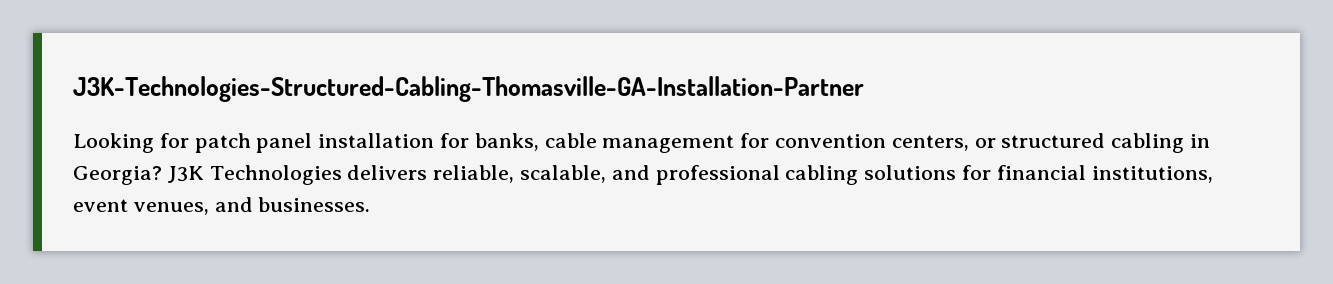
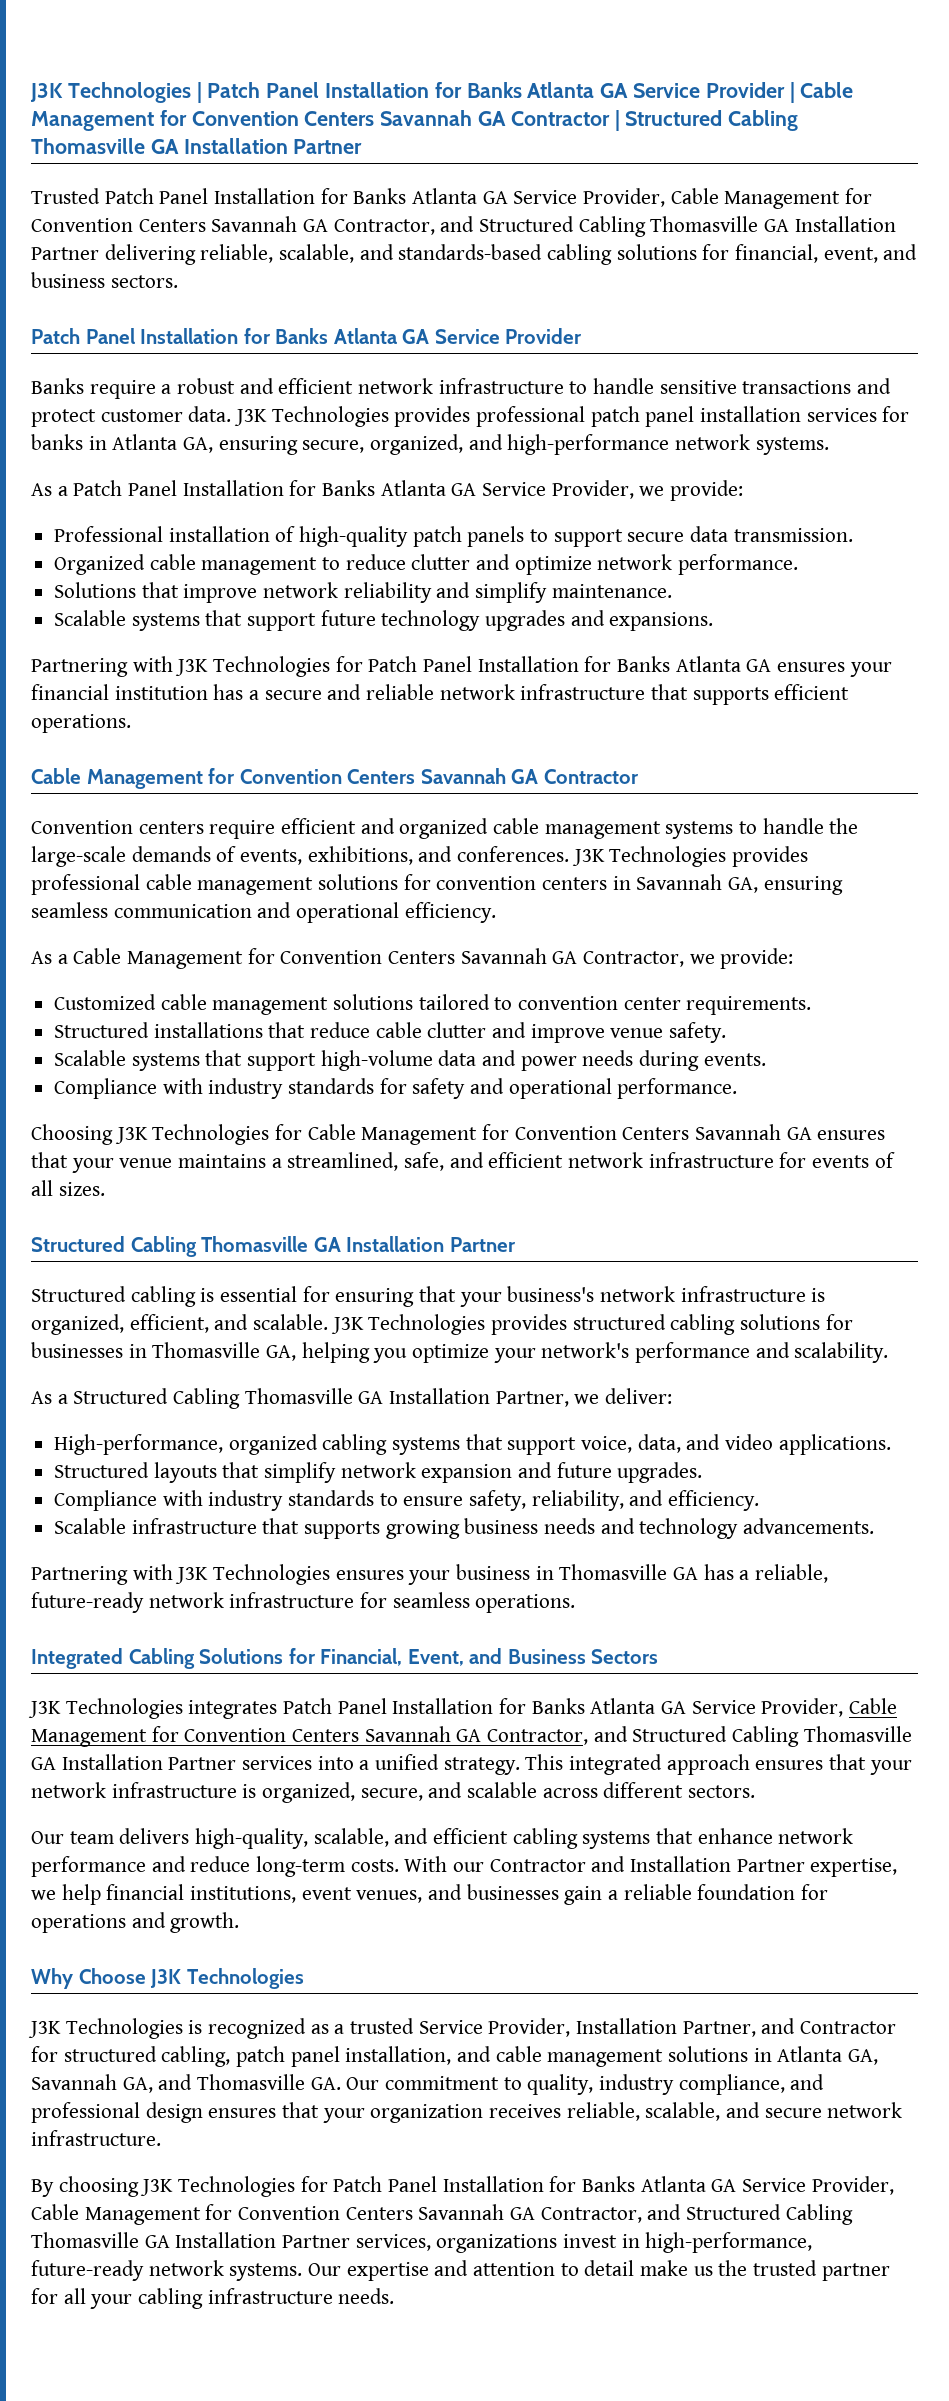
- J3K-Technologies-Structured-Cabling-Thomasville-GA-Installation-Partner
- Looking for patch panel installation for banks, cable management for convention centers, or structured cabling in Georgia? J3K Technologies delivers reliable, scalable, and professional cabling solutions for financial institutions, event venues, and businesses.
+ J3K Technologies | Patch Panel Installation for Banks Atlanta GA Service Provider | Cable Management for Convention Centers Savannah GA Contractor | Structured Cabling Thomasville GA Installation Partner
+ Trusted Patch Panel Installation for Banks Atlanta GA Service Provider, Cable Management for Convention Centers Savannah GA Contractor, and Structured Cabling Thomasville GA Installation Partner delivering reliable, scalable, and standards-based cabling solutions for financial, event, and business sectors.
+ Patch Panel Installation for Banks Atlanta GA Service Provider
+ Banks require a robust and efficient network infrastructure to handle sensitive transactions and protect customer data. J3K Technologies provides professional patch panel installation services for banks in Atlanta GA, ensuring secure, organized, and high-performance network systems.
+ As a Patch Panel Installation for Banks Atlanta GA Service Provider, we provide:
+ Professional installation of high-quality patch panels to support secure data transmission.
+ Organized cable management to reduce clutter and optimize network performance.
+ Solutions that improve network reliability and simplify maintenance.
+ Scalable systems that support future technology upgrades and expansions.
+ Partnering with J3K Technologies for Patch Panel Installation for Banks Atlanta GA ensures your financial institution has a secure and reliable network infrastructure that supports efficient operations.
+ Cable Management for Convention Centers Savannah GA Contractor
+ Convention centers require efficient and organized cable management systems to handle the large-scale demands of events, exhibitions, and conferences. J3K Technologies provides professional cable management solutions for convention centers in Savannah GA, ensuring seamless communication and operational efficiency.
+ As a Cable Management for Convention Centers Savannah GA Contractor, we provide:
+ Customized cable management solutions tailored to convention center requirements.
+ Structured installations that reduce cable clutter and improve venue safety.
+ Scalable systems that support high-volume data and power needs during events.
+ Compliance with industry standards for safety and operational performance.
+ Choosing J3K Technologies for Cable Management for Convention Centers Savannah GA ensures that your venue maintains a streamlined, safe, and efficient network infrastructure for events of all sizes.
+ Structured Cabling Thomasville GA Installation Partner
+ Structured cabling is essential for ensuring that your business's network infrastructure is organized, efficient, and scalable. J3K Technologies provides structured cabling solutions for businesses in Thomasville GA, helping you optimize your network's performance and scalability.
+ As a Structured Cabling Thomasville GA Installation Partner, we deliver:
+ High-performance, organized cabling systems that support voice, data, and video applications.
+ Structured layouts that simplify network expansion and future upgrades.
+ Compliance with industry standards to ensure safety, reliability, and efficiency.
+ Scalable infrastructure that supports growing business needs and technology advancements.
+ Partnering with J3K Technologies ensures your business in Thomasville GA has a reliable, future-ready network infrastructure for seamless operations.
+ Integrated Cabling Solutions for Financial, Event, and Business Sectors
+ J3K Technologies integrates Patch Panel Installation for Banks Atlanta GA Service Provider, Cable Management for Convention Centers Savannah GA Contractor, and Structured Cabling Thomasville GA Installation Partner services into a unified strategy. This integrated approach ensures that your network infrastructure is organized, secure, and scalable across different sectors.
+ Our team delivers high-quality, scalable, and efficient cabling systems that enhance network performance and reduce long-term costs. With our Contractor and Installation Partner expertise, we help financial institutions, event venues, and businesses gain a reliable foundation for operations and growth.
+ Why Choose J3K Technologies
+ J3K Technologies is recognized as a trusted Service Provider, Installation Partner, and Contractor for structured cabling, patch panel installation, and cable management solutions in Atlanta GA, Savannah GA, and Thomasville GA. Our commitment to quality, industry compliance, and professional design ensures that your organization receives reliable, scalable, and secure network infrastructure.
+ By choosing J3K Technologies for Patch Panel Installation for Banks Atlanta GA Service Provider, Cable Management for Convention Centers Savannah GA Contractor, and Structured Cabling Thomasville GA Installation Partner services, organizations invest in high-performance, future-ready network systems. Our expertise and attention to detail make us the trusted partner for all your cabling infrastructure needs.

